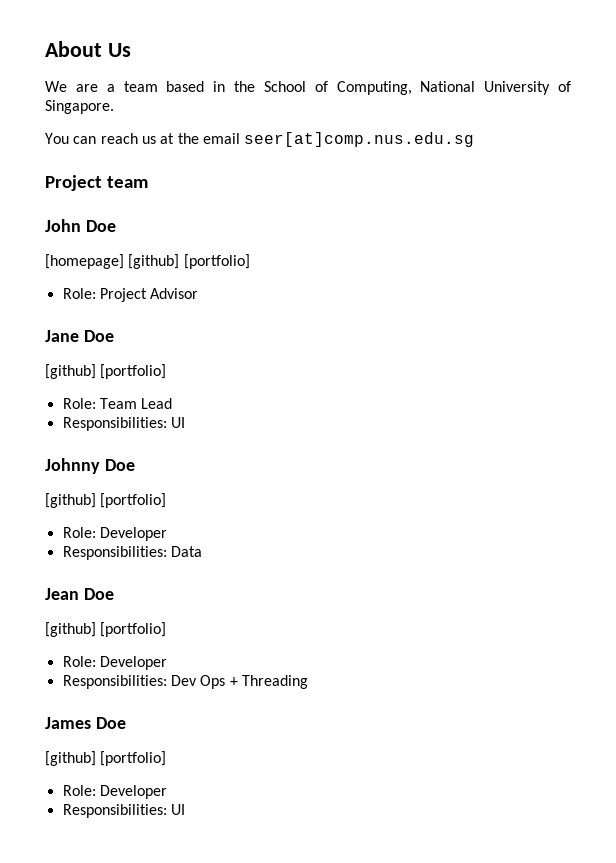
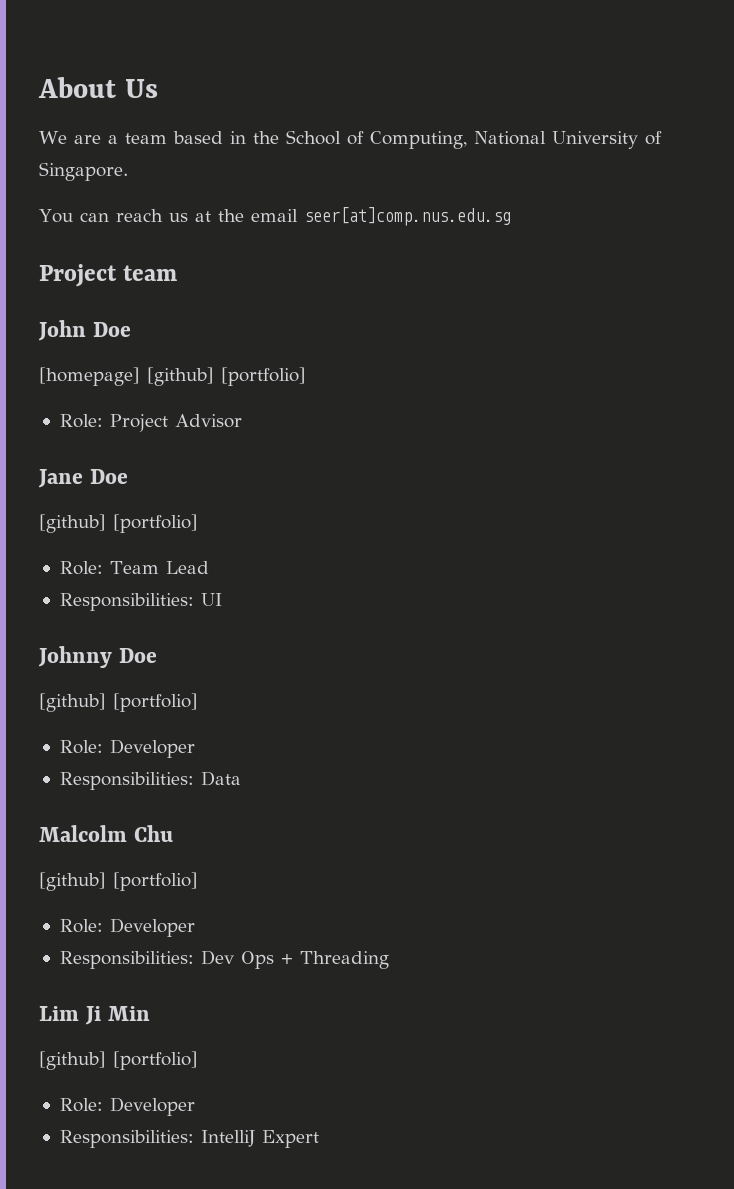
- Jean Doe
+ Malcolm Chu
- James Doe
+ Lim Ji Min
  [github] [portfolio]
  Role: Developer
- Responsibilities: UI
+ Responsibilities: IntelliJ Expert

